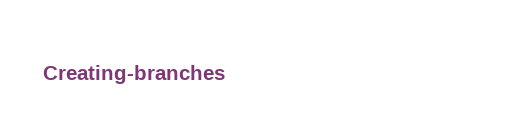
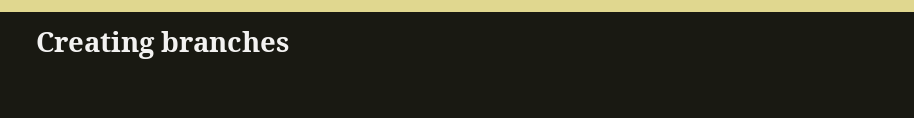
- Creating-branches
+ Creating branches

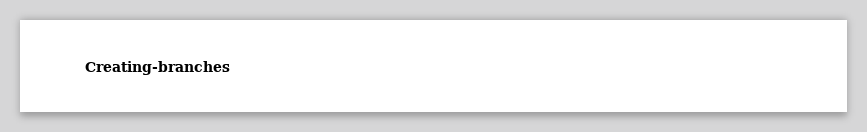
- Creating branches
+ Creating-branches

